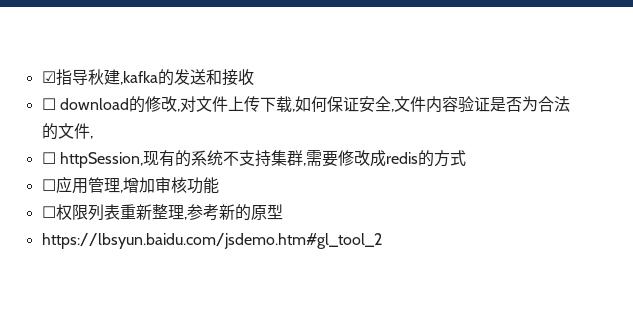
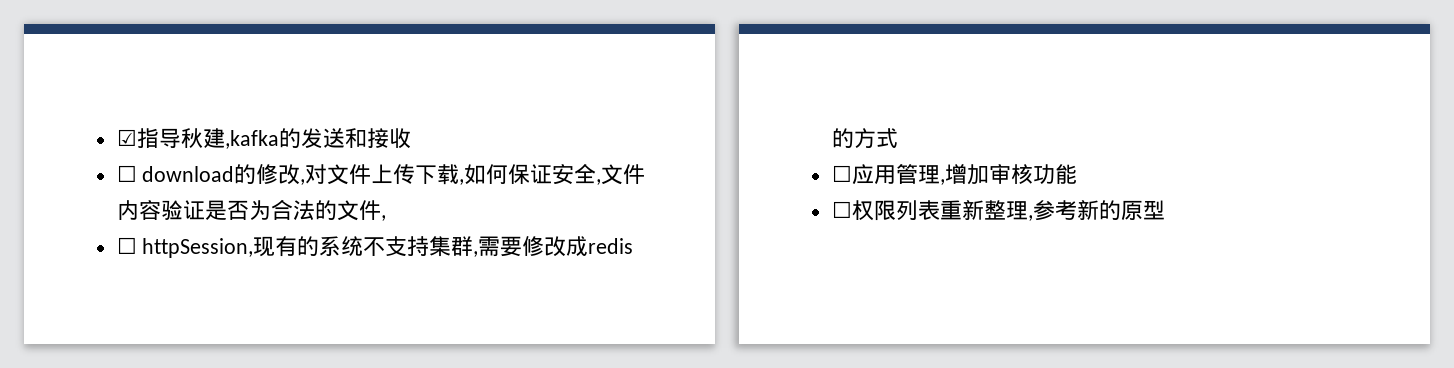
- https://lbsyun.baidu.com/jsdemo.htm#gl_tool_2

